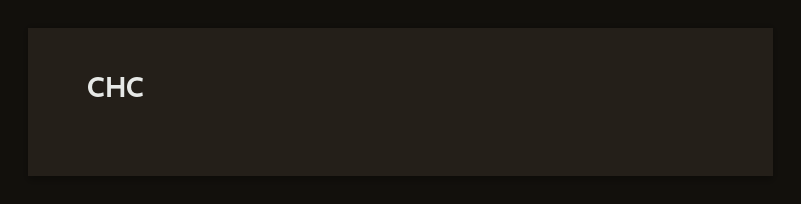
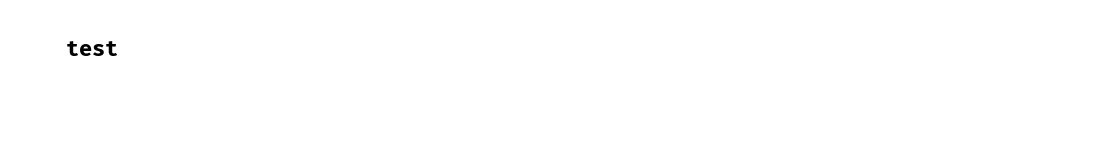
- CHC
+ test

